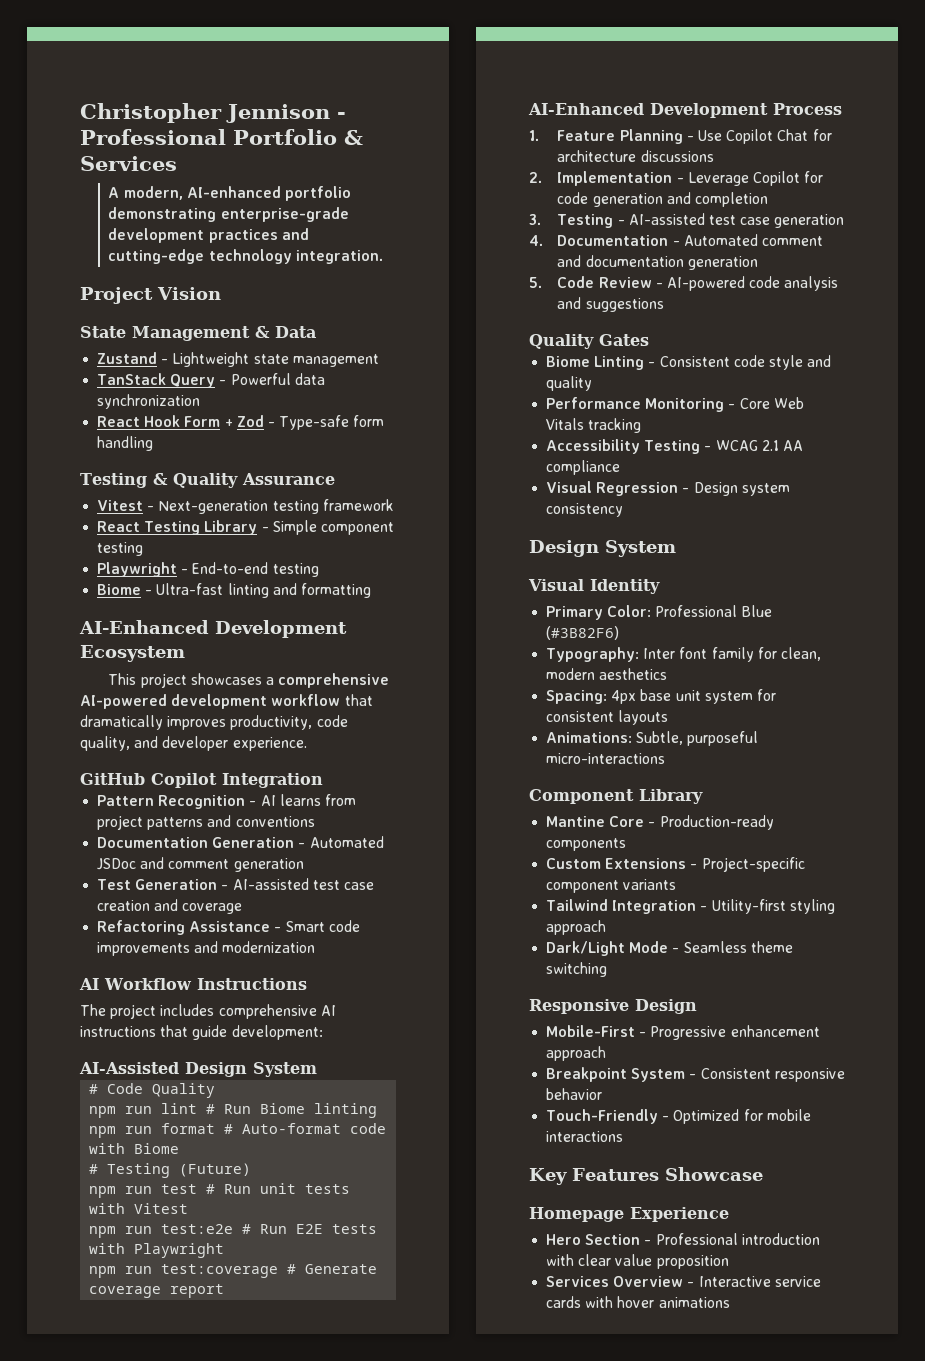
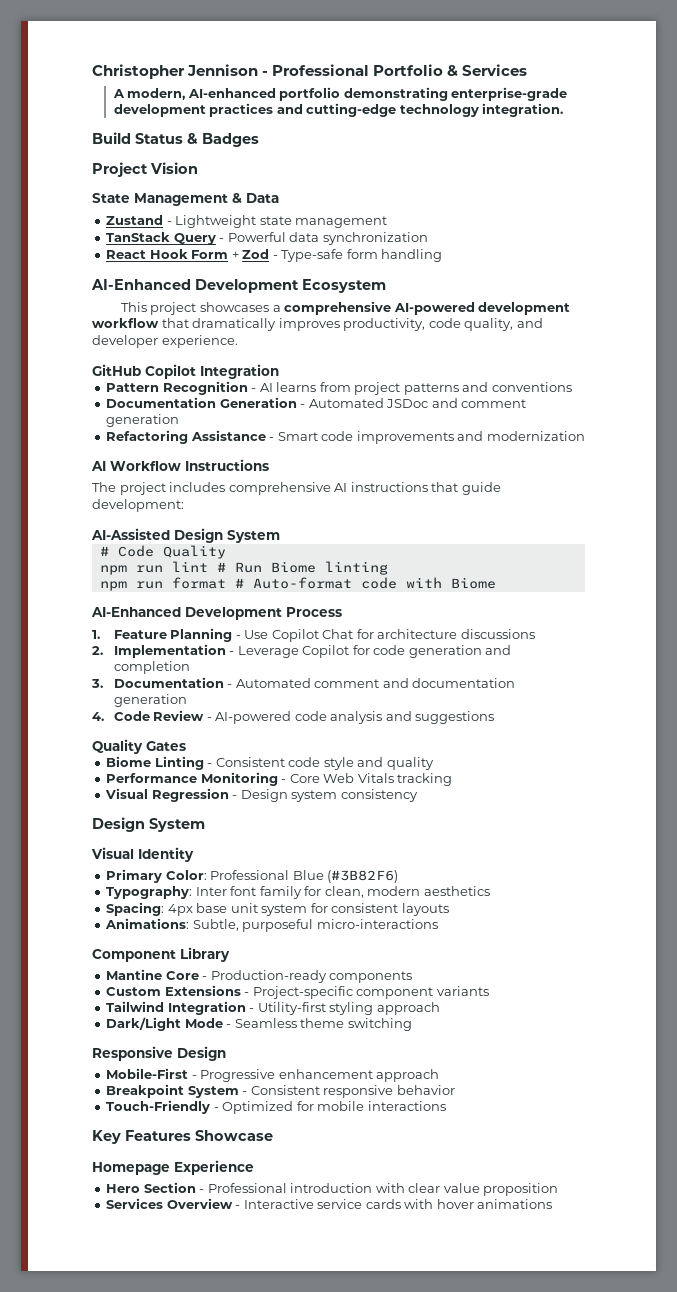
+ Build Status & Badges
- Testing & Quality Assurance
- Vitest - Next-generation testing framework
- React Testing Library - Simple component testing
- Playwright - End-to-end testing
- Biome - Ultra-fast linting and formatting
- Test Generation - AI-assisted test case creation and coverage
- # Testing (Future)
- npm run test # Run unit tests with Vitest
- npm run test:e2e # Run E2E tests with Playwright
- npm run test:coverage # Generate coverage report
- 3. Testing - AI-assisted test case generation
- 4. Documentation - Automated comment and documentation generation
+ 3. Documentation - Automated comment and documentation generation
- 5. Code Review - AI-powered code analysis and suggestions
+ 4. Code Review - AI-powered code analysis and suggestions
- Accessibility Testing - WCAG 2.1 AA compliance

